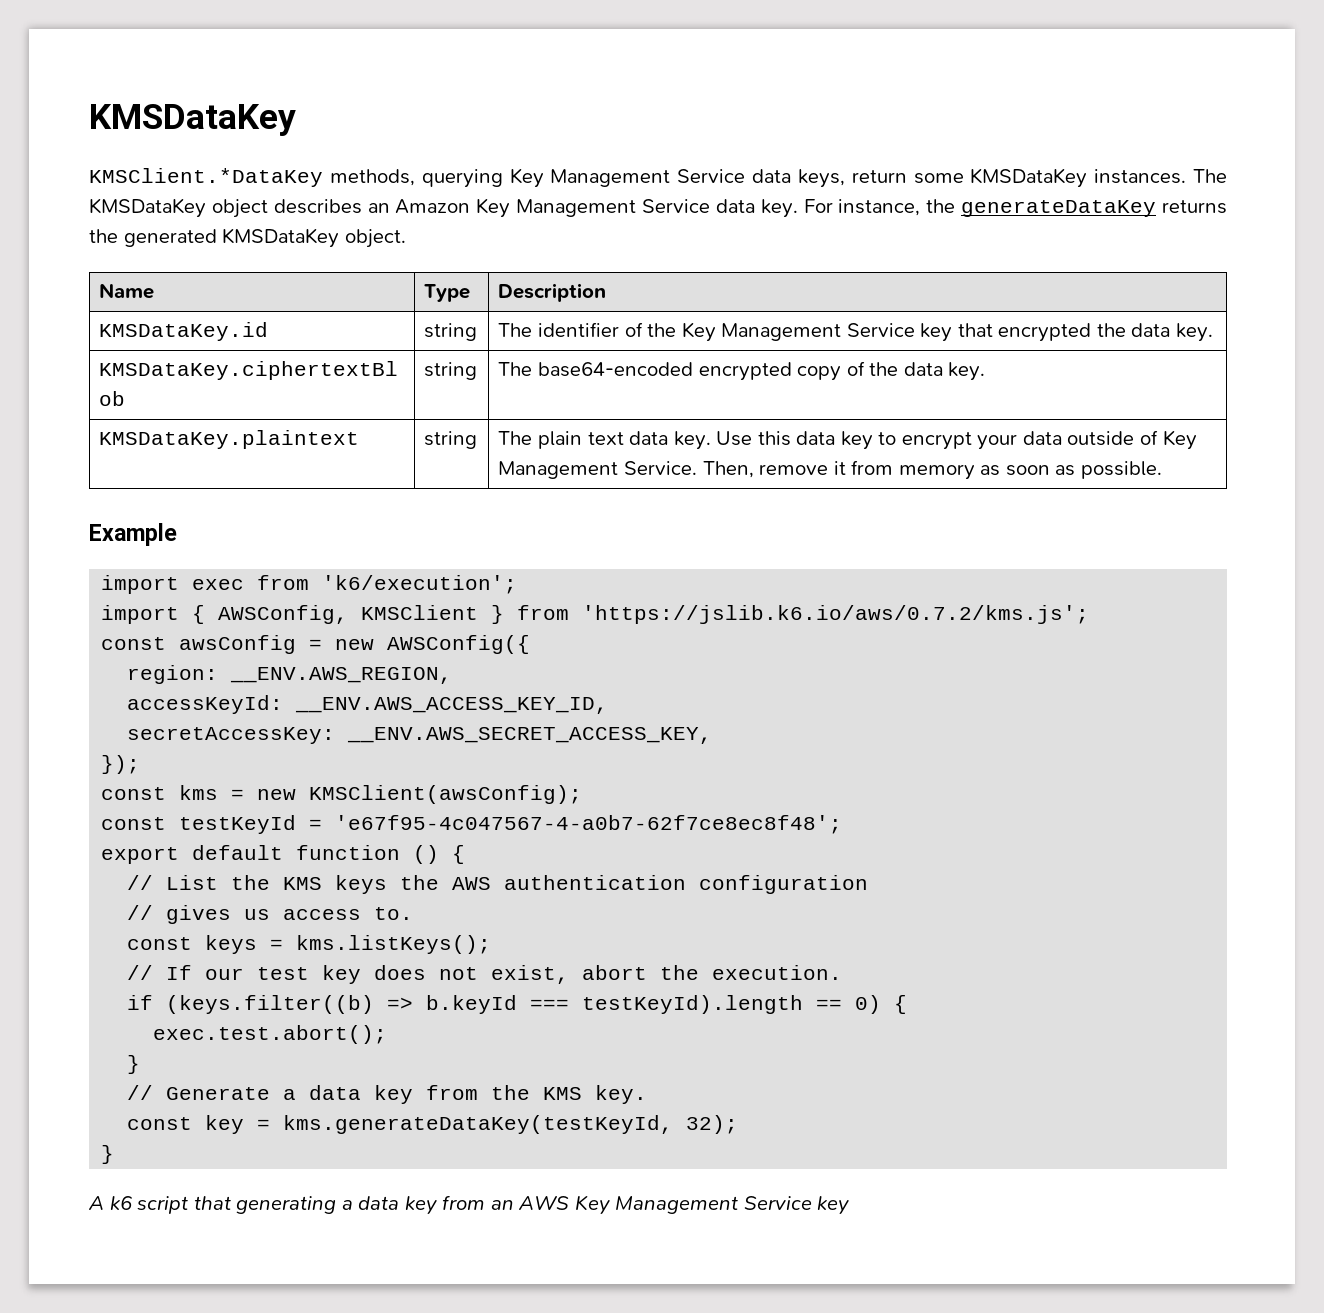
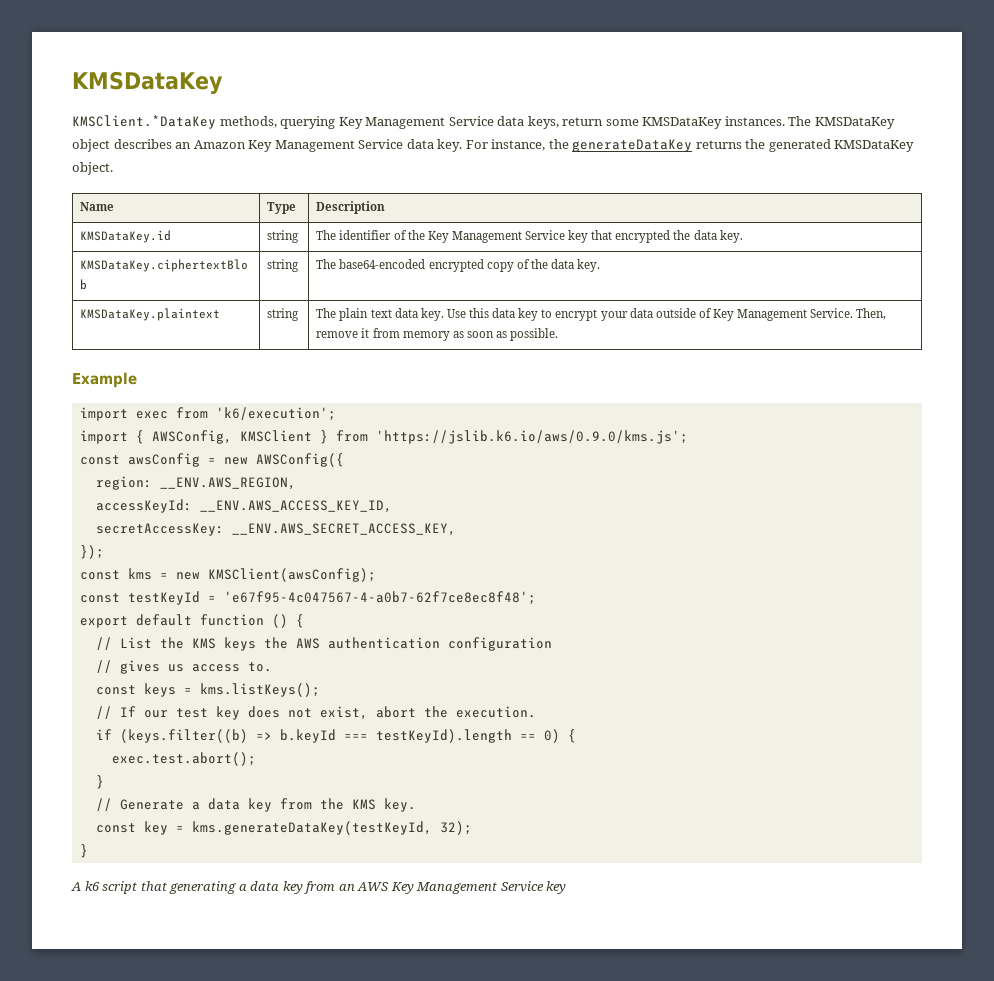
- import { AWSConfig, KMSClient } from 'https://jslib.k6.io/aws/0.7.2/kms.js';
+ import { AWSConfig, KMSClient } from 'https://jslib.k6.io/aws/0.9.0/kms.js';

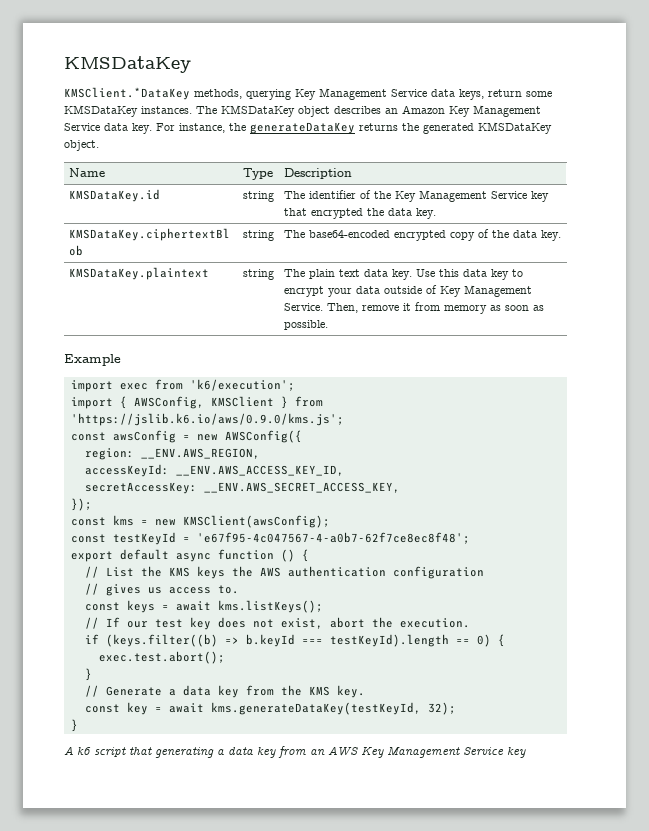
- export default function () {
+ export default async function () {
- const keys = kms.listKeys();
+ const keys = await kms.listKeys();
- const key = kms.generateDataKey(testKeyId, 32);
+ const key = await kms.generateDataKey(testKeyId, 32);

